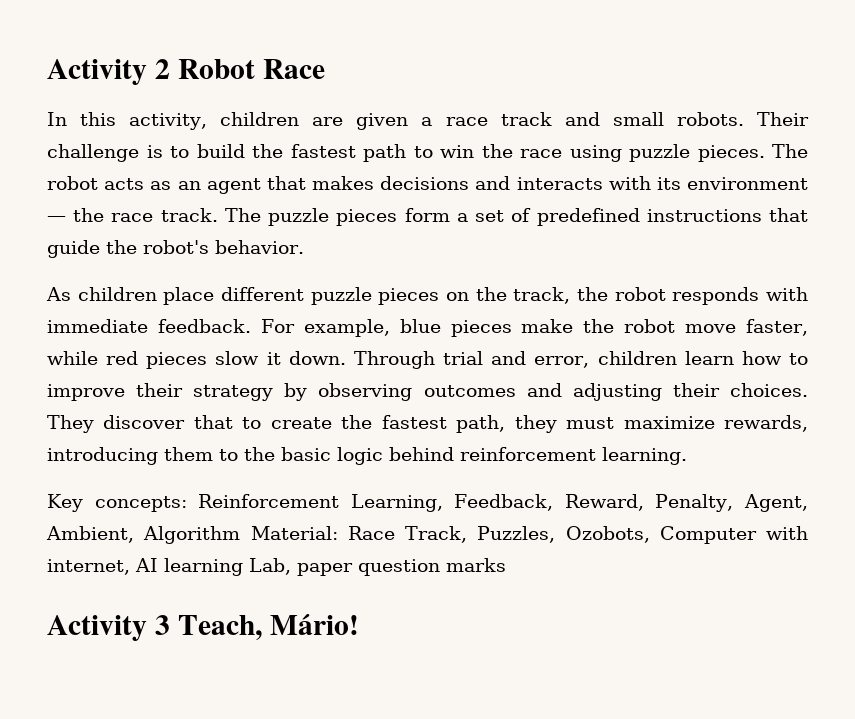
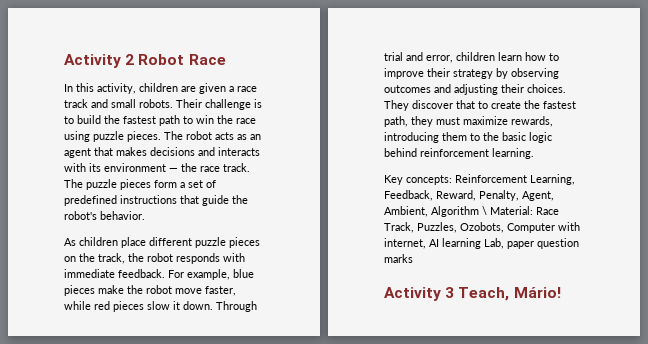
- Key concepts: Reinforcement Learning, Feedback, Reward, Penalty, Agent, Ambient, Algorithm Material: Race Track, Puzzles, Ozobots, Computer with internet, AI learning Lab, paper question marks
+ Key concepts: Reinforcement Learning, Feedback, Reward, Penalty, Agent, Ambient, Algorithm \ Material: Race Track, Puzzles, Ozobots, Computer with internet, AI learning Lab, paper question marks

